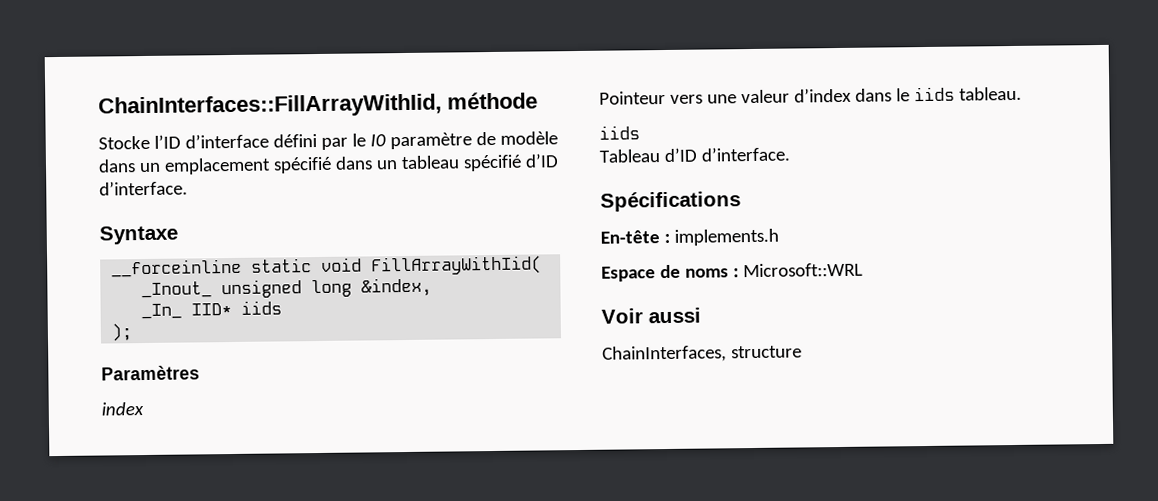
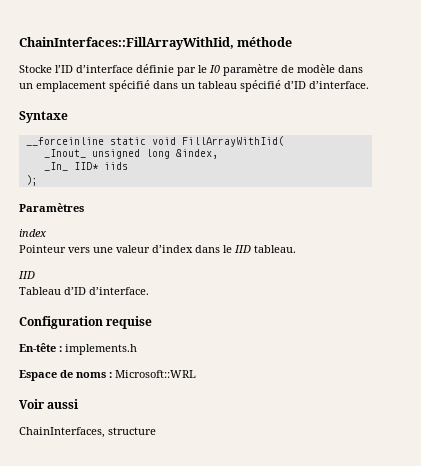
- Stocke l’ID d’interface défini par le I0 paramètre de modèle dans un emplacement spécifié dans un tableau spécifié d’ID d’interface.
+ Stocke l’ID d’interface définie par le I0 paramètre de modèle dans un emplacement spécifié dans un tableau spécifié d’ID d’interface.
- Pointeur vers une valeur d’index dans le iids tableau.
- iids
+ Pointeur vers une valeur d’index dans le IID tableau.
+ IID
- Spécifications
+ Configuration requise

